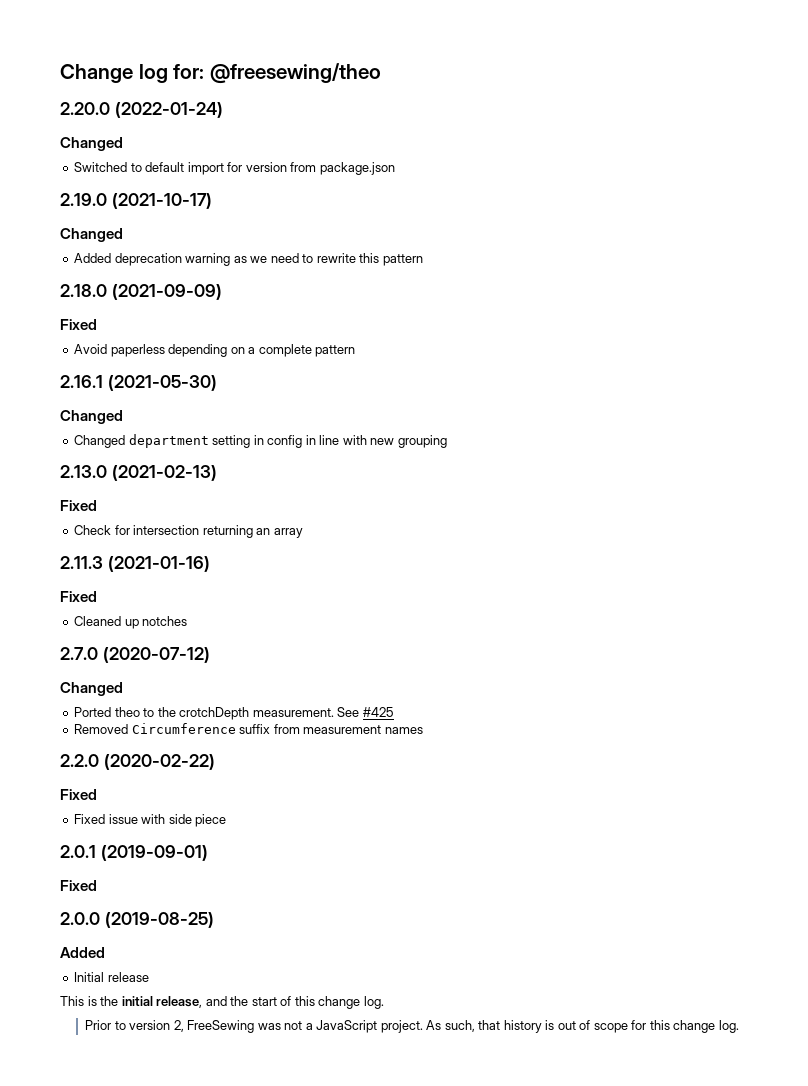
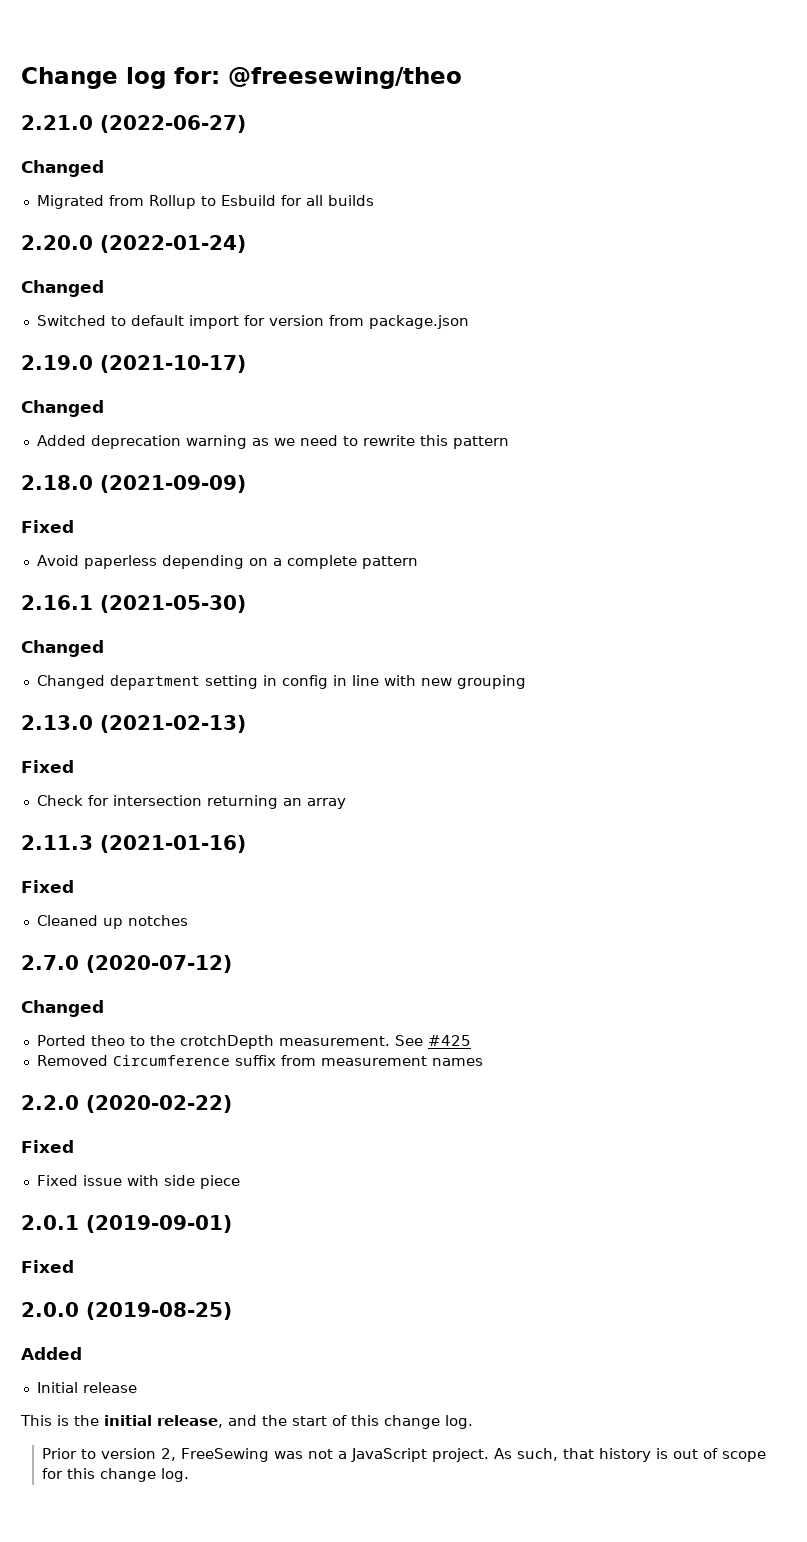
+ 2.21.0 (2022-06-27)
+ Changed
+ Migrated from Rollup to Esbuild for all builds

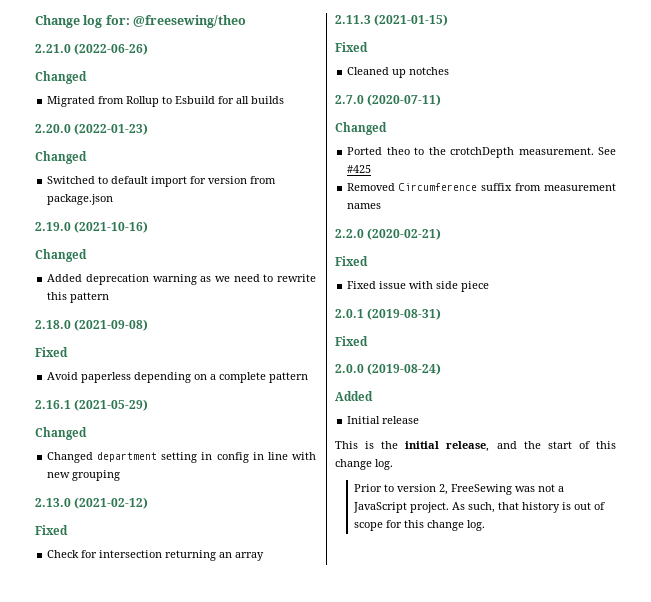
- 2.21.0 (2022-06-27)
+ 2.21.0 (2022-06-26)
- 2.20.0 (2022-01-24)
+ 2.20.0 (2022-01-23)
- 2.19.0 (2021-10-17)
+ 2.19.0 (2021-10-16)
- 2.18.0 (2021-09-09)
+ 2.18.0 (2021-09-08)
- 2.16.1 (2021-05-30)
+ 2.16.1 (2021-05-29)
- 2.13.0 (2021-02-13)
+ 2.13.0 (2021-02-12)
- 2.11.3 (2021-01-16)
+ 2.11.3 (2021-01-15)
- 2.7.0 (2020-07-12)
+ 2.7.0 (2020-07-11)
- 2.2.0 (2020-02-22)
+ 2.2.0 (2020-02-21)
- 2.0.1 (2019-09-01)
+ 2.0.1 (2019-08-31)
- 2.0.0 (2019-08-25)
+ 2.0.0 (2019-08-24)

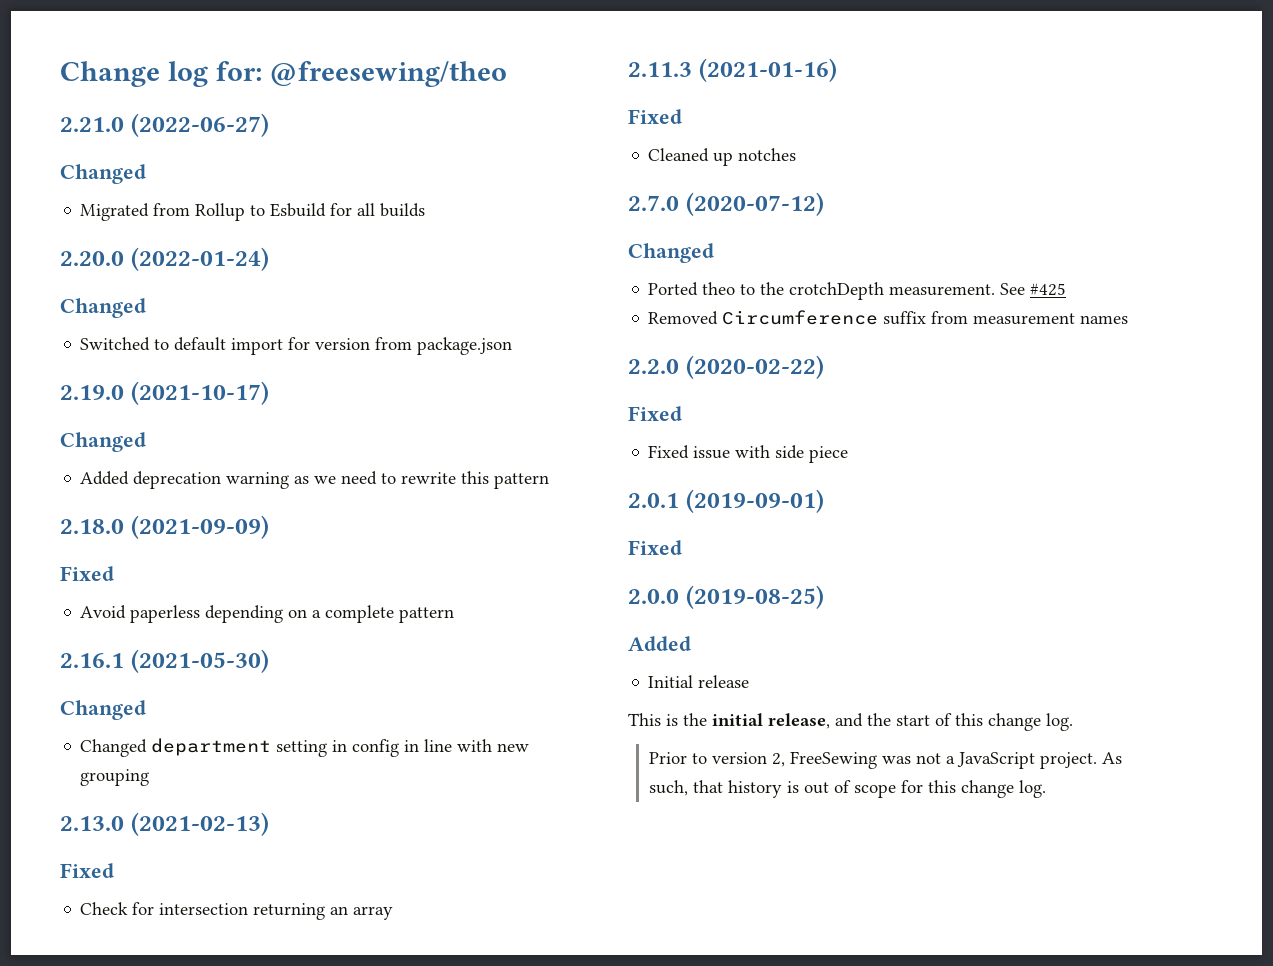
- 2.21.0 (2022-06-26)
+ 2.21.0 (2022-06-27)
- 2.20.0 (2022-01-23)
+ 2.20.0 (2022-01-24)
- 2.19.0 (2021-10-16)
+ 2.19.0 (2021-10-17)
- 2.18.0 (2021-09-08)
+ 2.18.0 (2021-09-09)
- 2.16.1 (2021-05-29)
+ 2.16.1 (2021-05-30)
- 2.13.0 (2021-02-12)
+ 2.13.0 (2021-02-13)
- 2.11.3 (2021-01-15)
+ 2.11.3 (2021-01-16)
- 2.7.0 (2020-07-11)
+ 2.7.0 (2020-07-12)
- 2.2.0 (2020-02-21)
+ 2.2.0 (2020-02-22)
- 2.0.1 (2019-08-31)
+ 2.0.1 (2019-09-01)
- 2.0.0 (2019-08-24)
+ 2.0.0 (2019-08-25)

